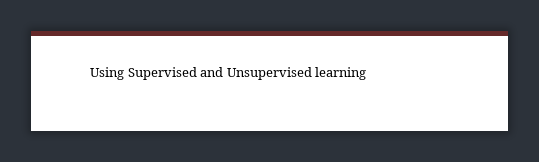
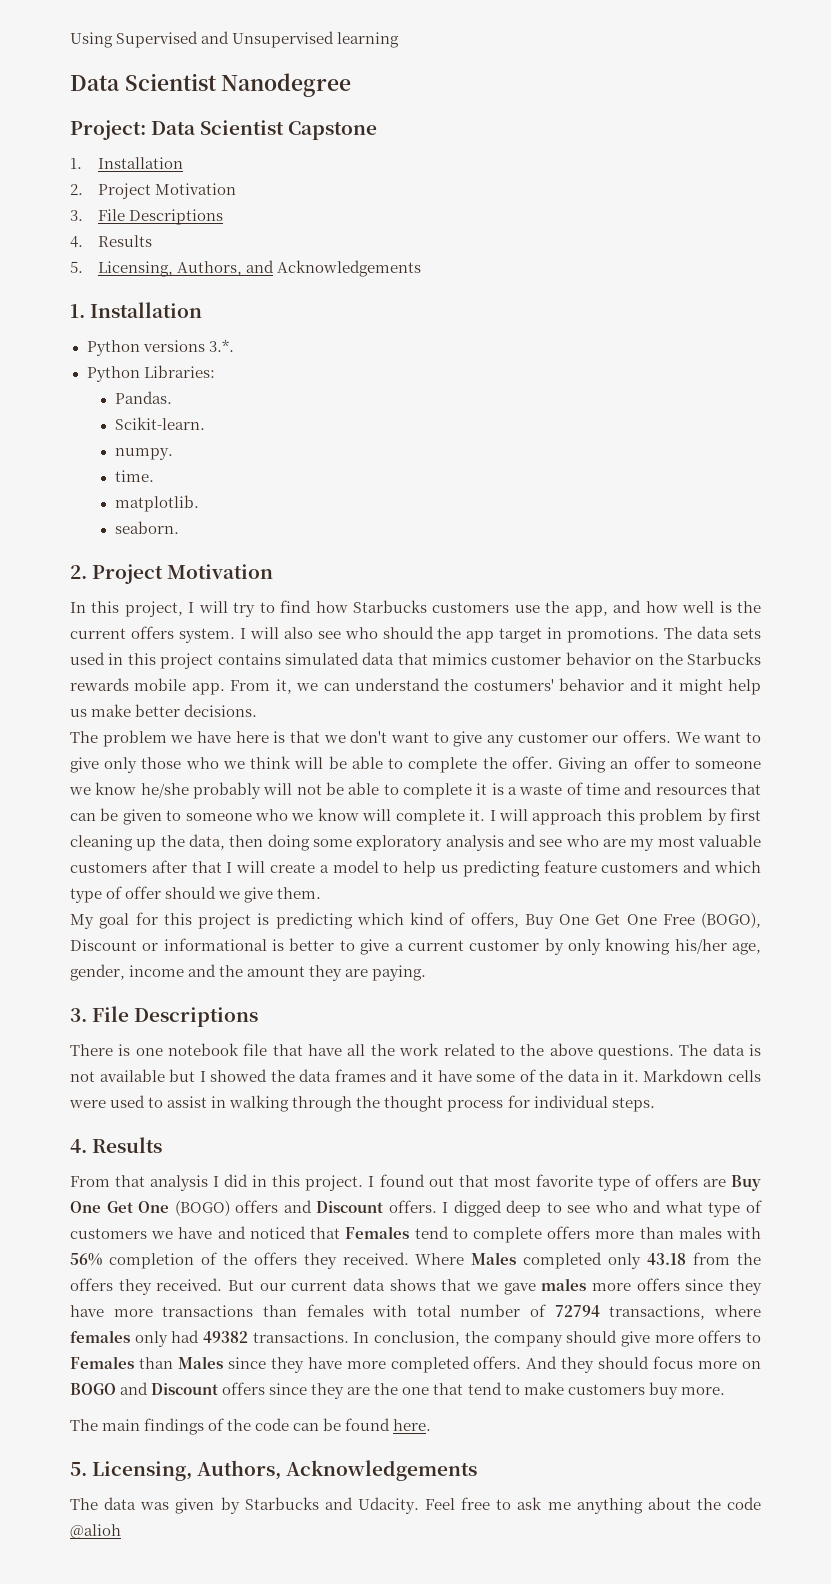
+ Data Scientist Nanodegree
+ Project: Data Scientist Capstone
+ 1. Installation
+ 2. Project Motivation
+ 3. File Descriptions
+ 4. Results
+ 5. Licensing, Authors, and Acknowledgements
+ 1. Installation
+ Python versions 3.*.
+ Python Libraries:
+ Pandas.
+ Scikit-learn.
+ numpy.
+ time.
+ matplotlib.
+ seaborn.
+ 2. Project Motivation
+ In this project, I will try to find how Starbucks customers use the app, and how well is the current offers system. I will also see who should the app target in promotions. The data sets used in this project contains simulated data that mimics customer behavior on the Starbucks rewards mobile app. From it, we can understand the costumers' behavior and it might help us make better decisions.
+ The problem we have here is that we don't want to give any customer our offers. We want to give only those who we think will be able to complete the offer. Giving an offer to someone we know he/she probably will not be able to complete it is a waste of time and resources that can be given to someone who we know will complete it. I will approach this problem by first cleaning up the data, then doing some exploratory analysis and see who are my most valuable customers after that I will create a model to help us predicting feature customers and which type of offer should we give them.
+ My goal for this project is predicting which kind of offers, Buy One Get One Free (BOGO), Discount or informational is better to give a current customer by only knowing his/her age, gender, income and the amount they are paying.
+ 3. File Descriptions
+ There is one notebook file that have all the work related to the above questions. The data is not available but I showed the data frames and it have some of the data in it. Markdown cells were used to assist in walking through the thought process for individual steps.
+ 4. Results
+ From that analysis I did in this project. I found out that most favorite type of offers are Buy One Get One (BOGO) offers and Discount offers. I digged deep to see who and what type of customers we have and noticed that Females tend to complete offers more than males with 56% completion of the offers they received. Where Males completed only 43.18 from the offers they received. But our current data shows that we gave males more offers since they have more transactions than females with total number of 72794 transactions, where females only had 49382 transactions. In conclusion, the company should give more offers to Females than Males since they have more completed offers. And they should focus more on BOGO and Discount offers since they are the one that tend to make customers buy more.
+ The main findings of the code can be found here.
+ 5. Licensing, Authors, Acknowledgements
+ The data was given by Starbucks and Udacity. Feel free to ask me anything about the code @alioh

